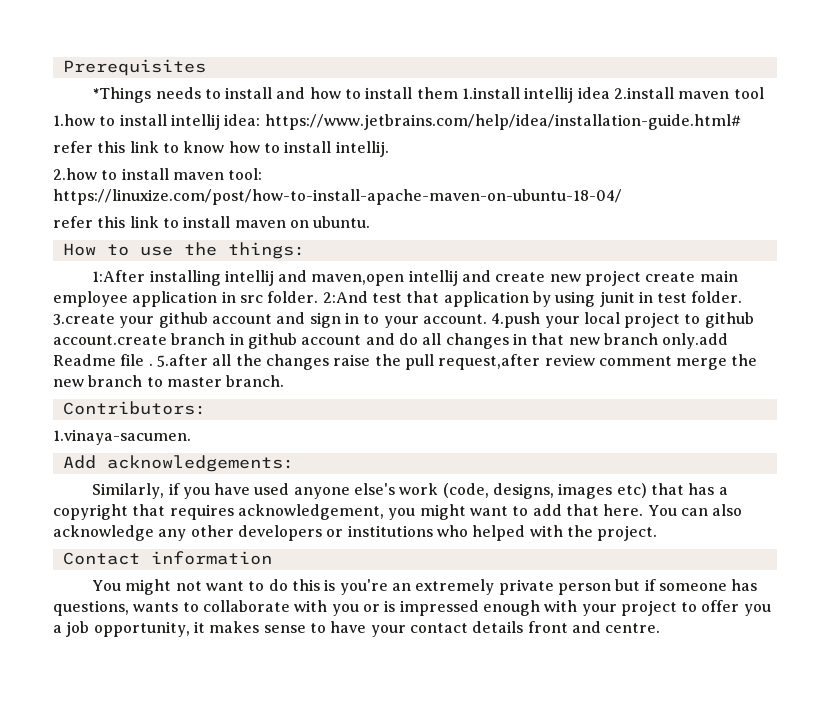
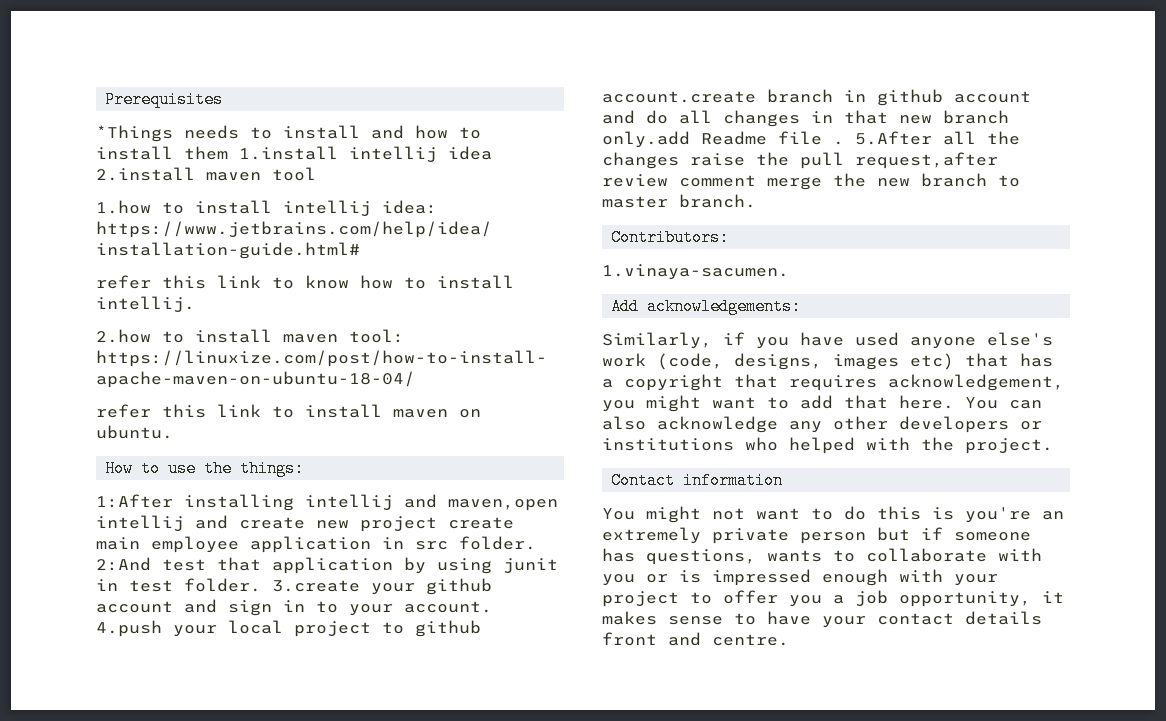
- 5.after all the changes raise the pull request,after review comment merge the new branch to master branch.
+ 5.After all the changes raise the pull request,after review comment merge the new branch to master branch.

